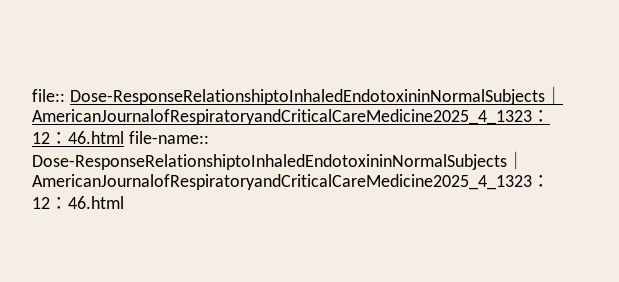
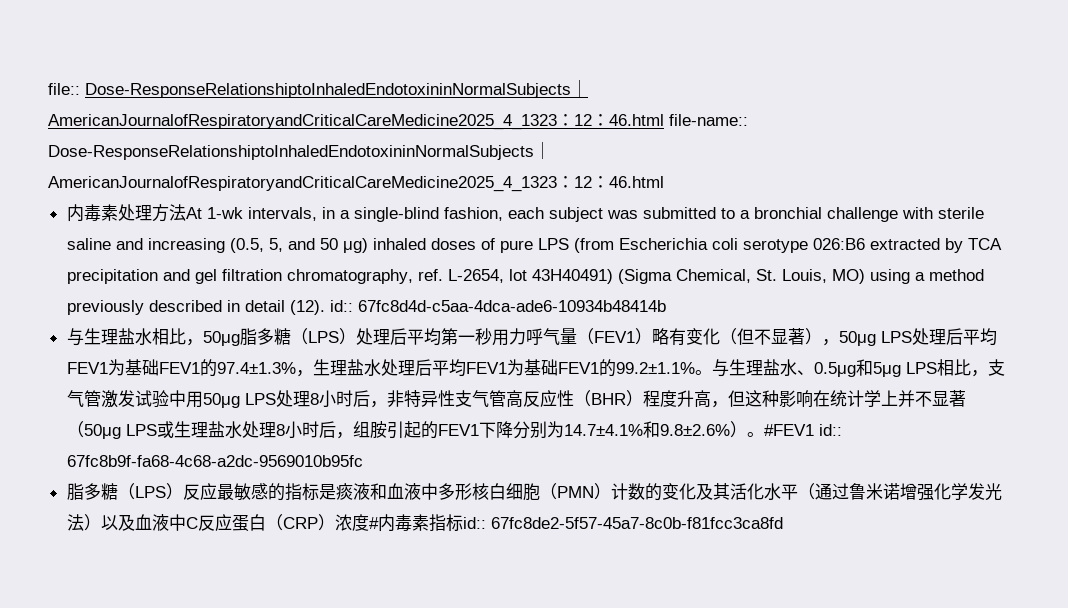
+ 内毒素处理方法At 1-wk intervals, in a single-blind fashion, each subject was submitted to a bronchial challenge with sterile saline and increasing (0.5, 5, and 50 μg) inhaled doses of pure LPS (from Escherichia coli serotype 026:B6 extracted by TCA precipitation and gel filtration chromatography, ref. L-2654, lot 43H40491) (Sigma Chemical, St. Louis, MO) using a method previously described in detail (12). id:: 67fc8d4d-c5aa-4dca-ade6-10934b48414b
+ 与生理盐水相比，50μg脂多糖（LPS）处理后平均第一秒用力呼气量（FEV1）略有变化（但不显著），50μg LPS处理后平均FEV1为基础FEV1的97.4±1.3%，生理盐水处理后平均FEV1为基础FEV1的99.2±1.1%。与生理盐水、0.5μg和5μg LPS相比，支气管激发试验中用50μg LPS处理8小时后，非特异性支气管高反应性（BHR）程度升高，但这种影响在统计学上并不显著（50μg LPS或生理盐水处理8小时后，组胺引起的FEV1下降分别为14.7±4.1%和9.8±2.6%）。#FEV1 id:: 67fc8b9f-fa68-4c68-a2dc-9569010b95fc
+ 脂多糖（LPS）反应最敏感的指标是痰液和血液中多形核白细胞（PMN）计数的变化及其活化水平（通过鲁米诺增强化学发光法）以及血液中C反应蛋白（CRP）浓度#内毒素指标id:: 67fc8de2-5f57-45a7-8c0b-f81fcc3ca8fd

